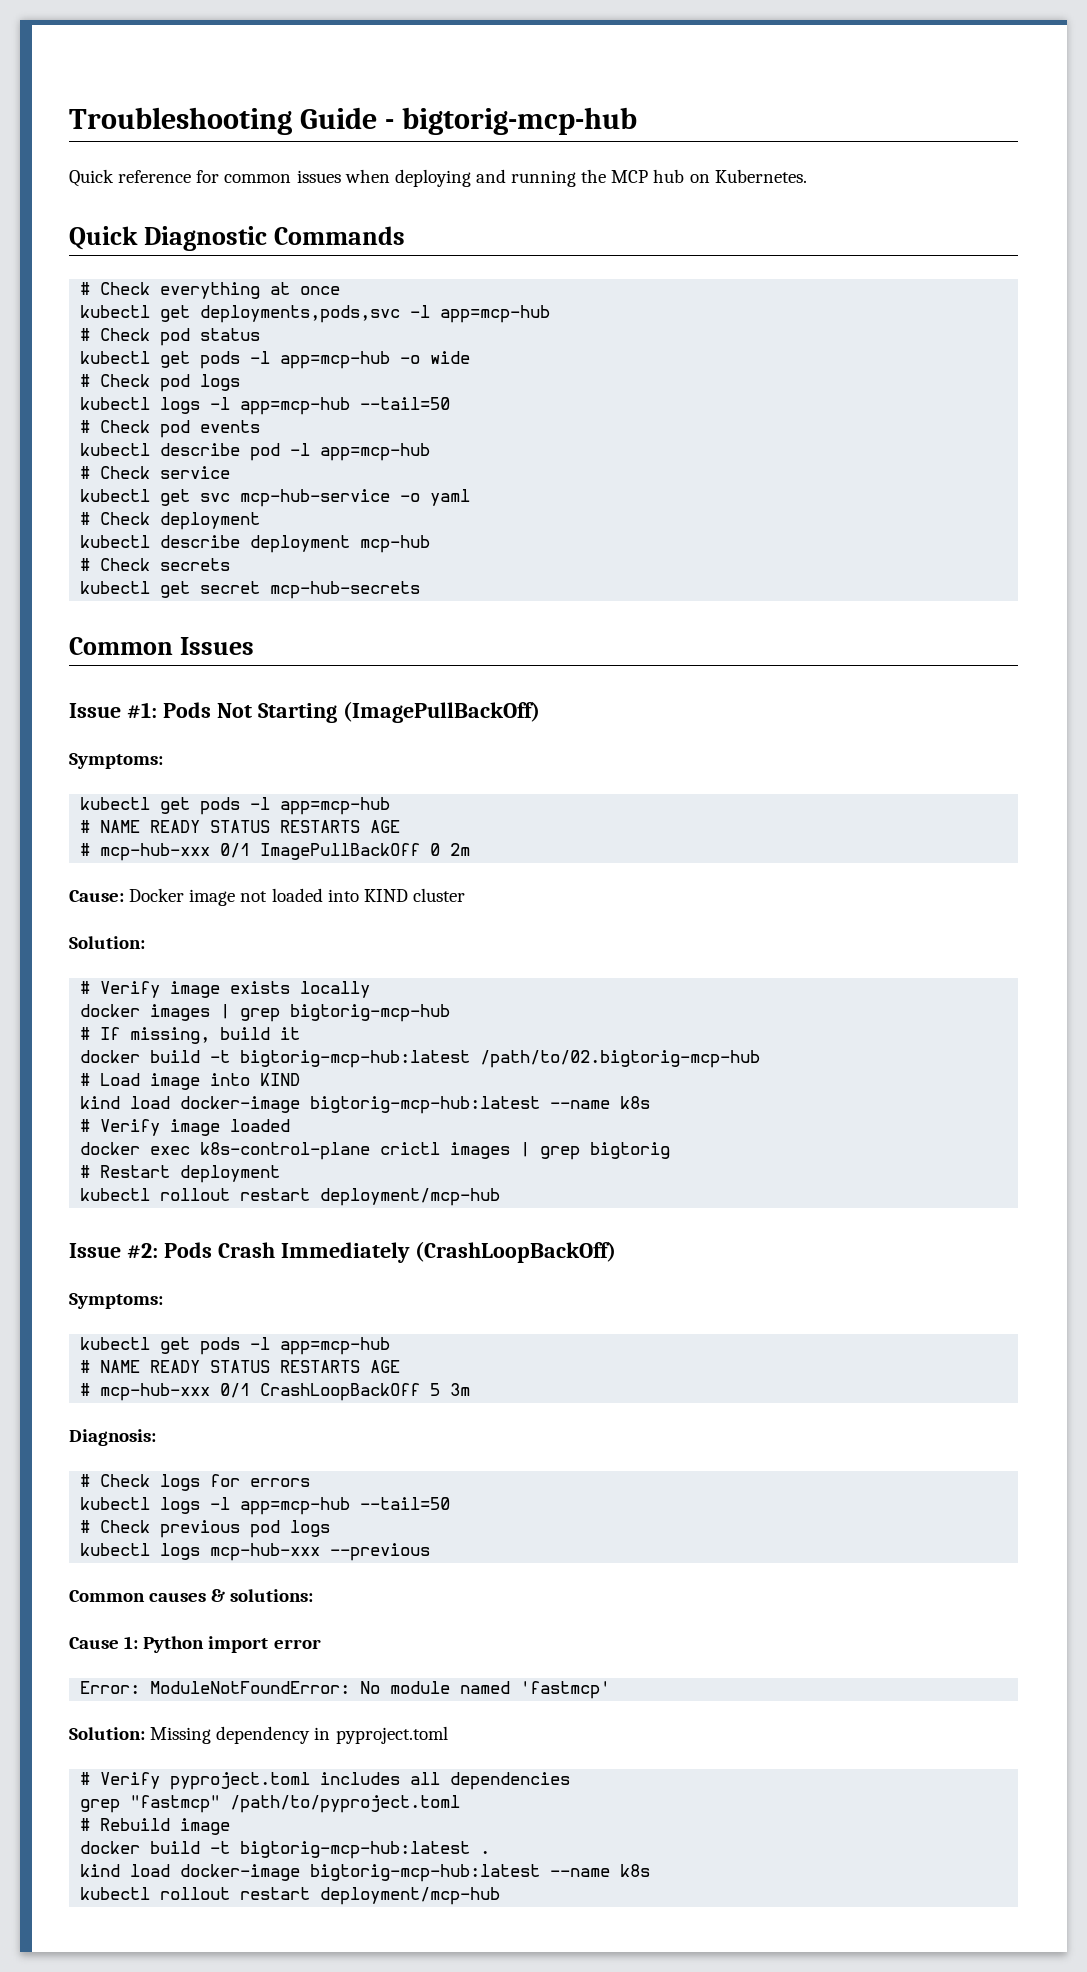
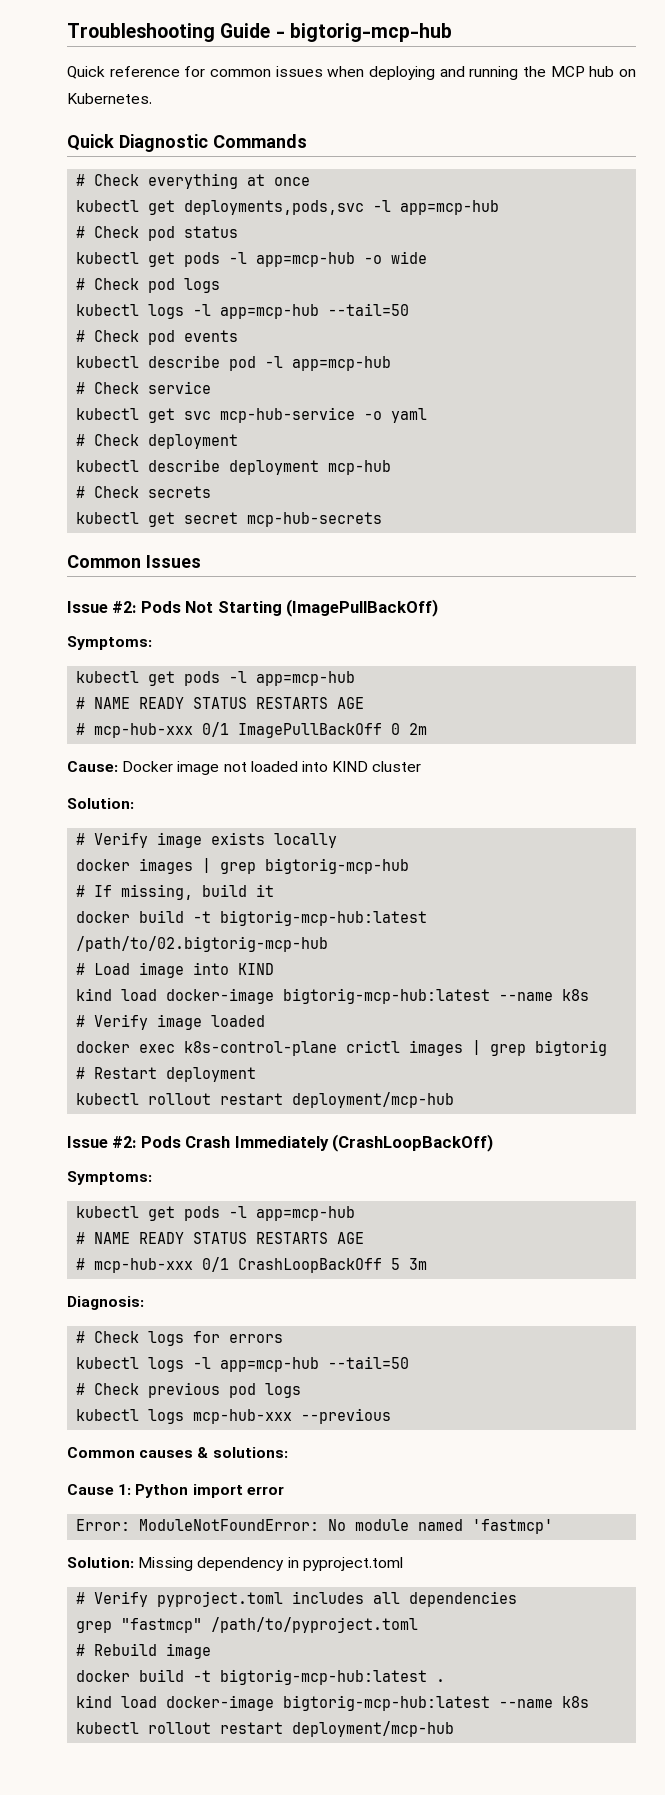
- Issue #1: Pods Not Starting (ImagePullBackOff)
+ Issue #2: Pods Not Starting (ImagePullBackOff)

